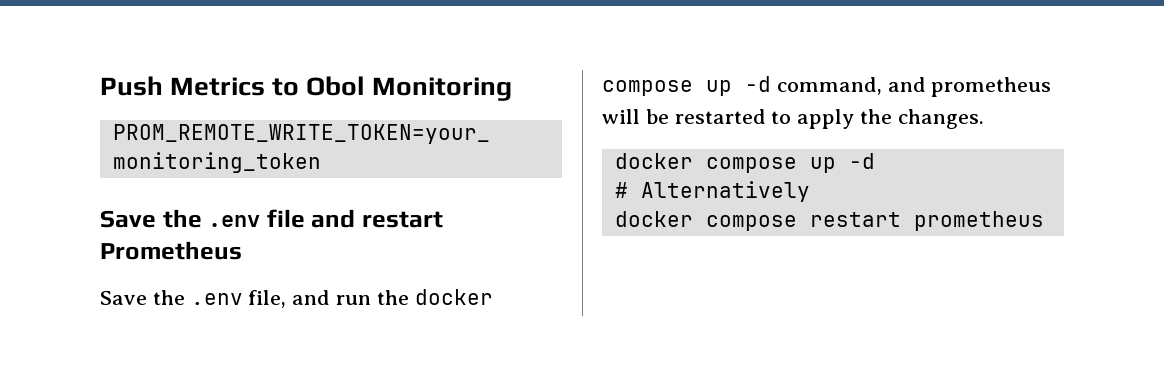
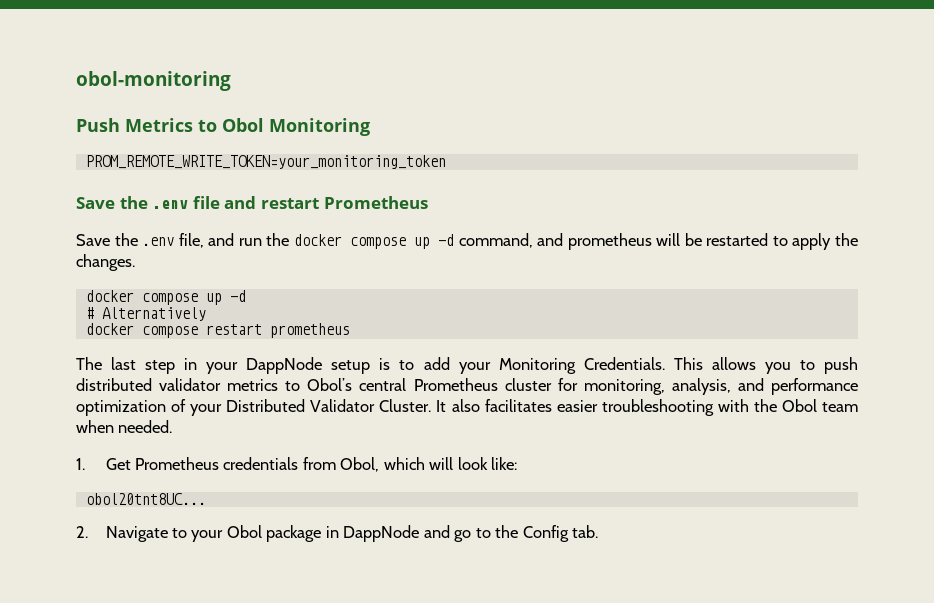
+ obol-monitoring
+ The last step in your DappNode setup is to add your Monitoring Credentials. This allows you to push distributed validator metrics to Obol’s central Prometheus cluster for monitoring, analysis, and performance optimization of your Distributed Validator Cluster. It also facilitates easier troubleshooting with the Obol team when needed.
+ 1. Get Prometheus credentials from Obol, which will look like:
+ obol20tnt8UC...
+ 2. Navigate to your Obol package in DappNode and go to the Config tab.

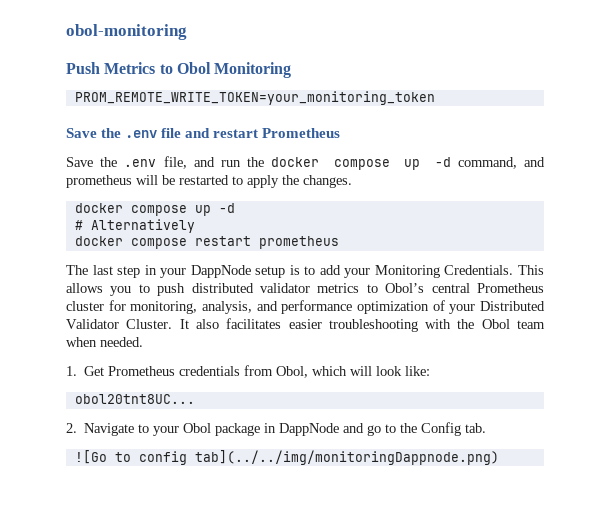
+ ![Go to config tab](../../img/monitoringDappnode.png)

